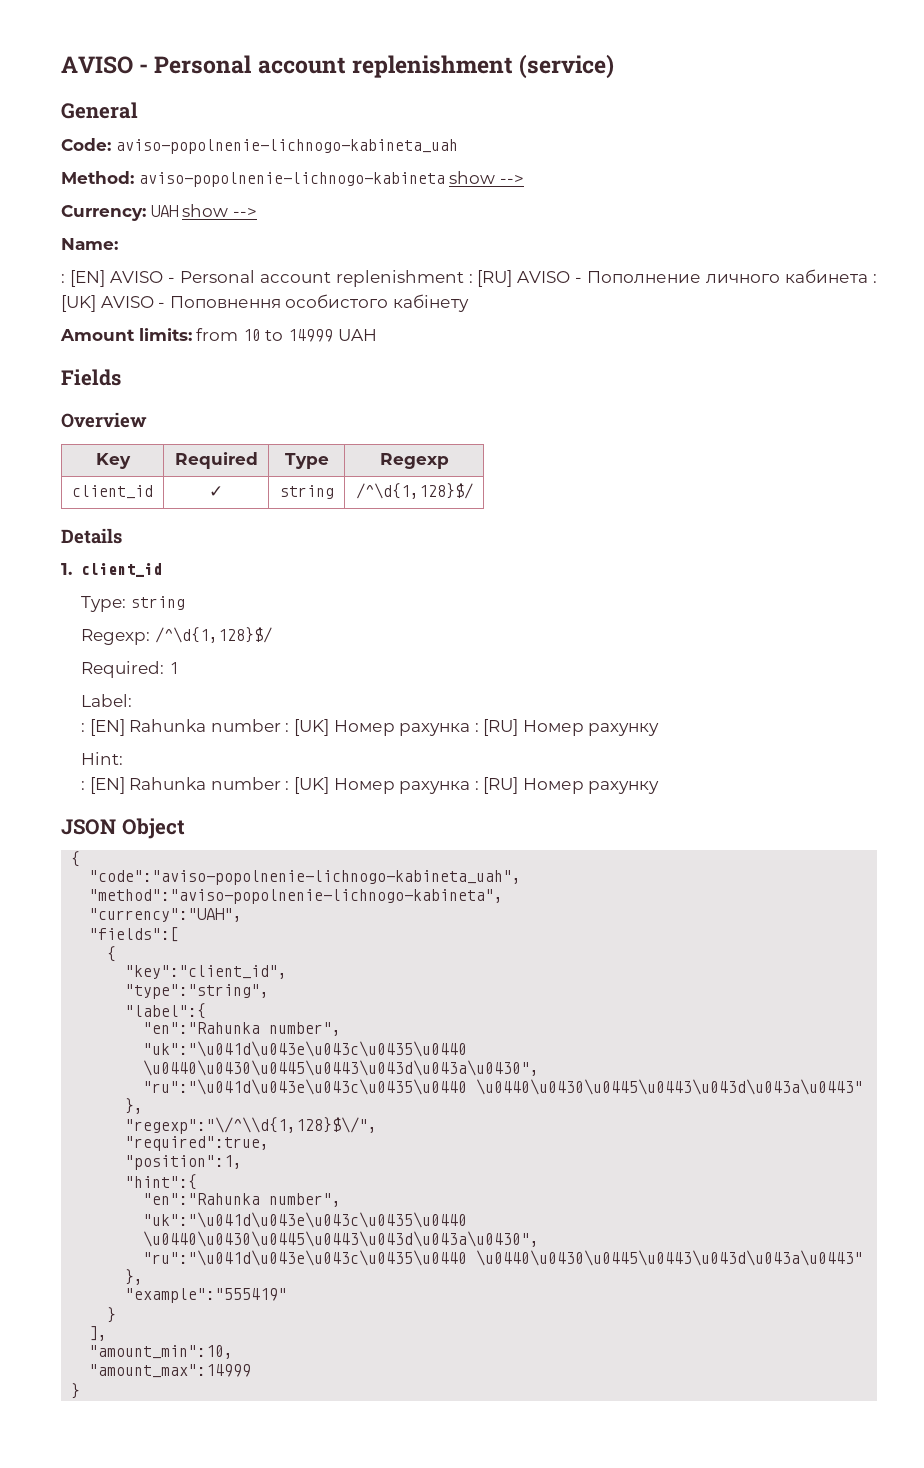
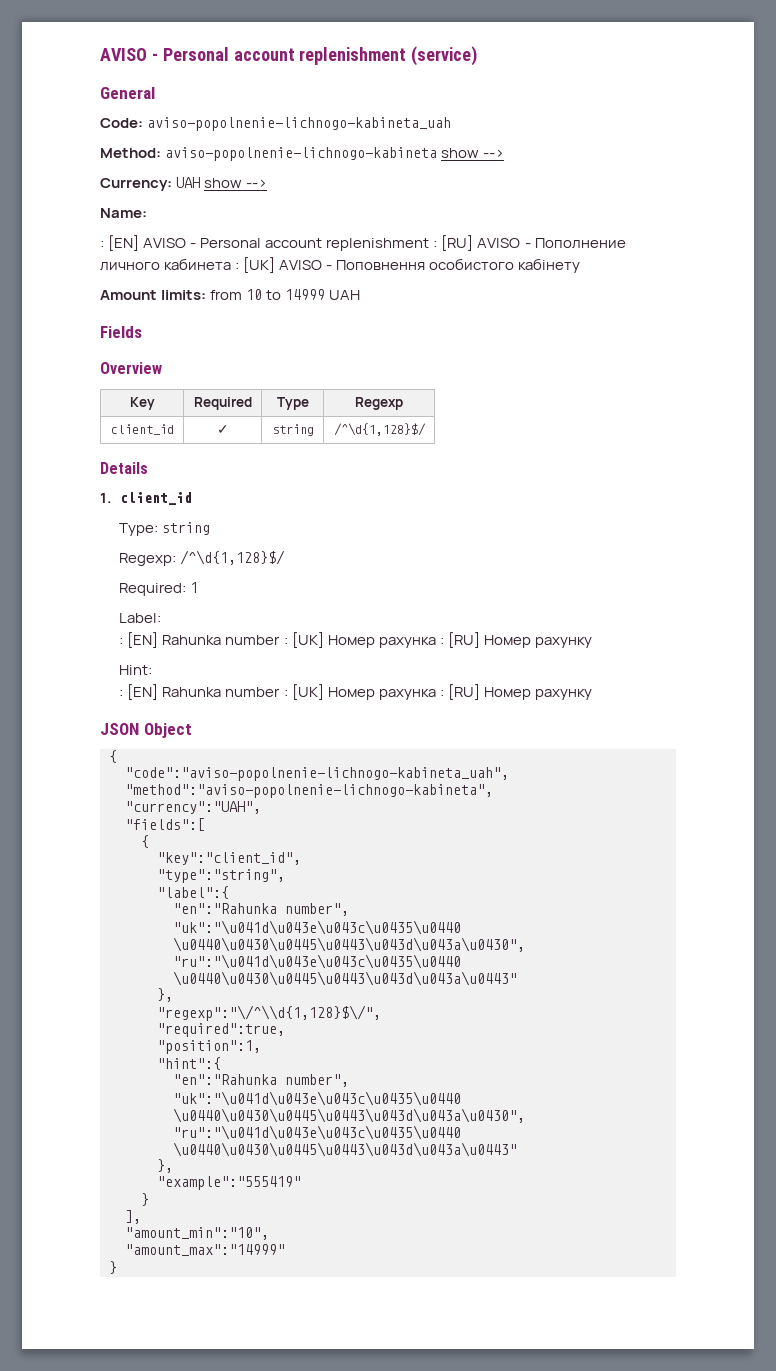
- "amount_min":10,
- "amount_max":14999
+ "amount_min":"10",
+ "amount_max":"14999"

